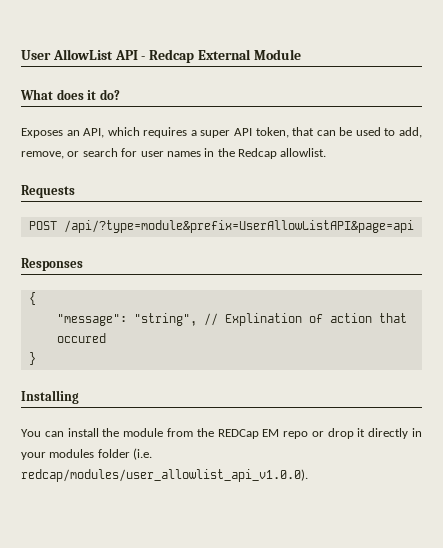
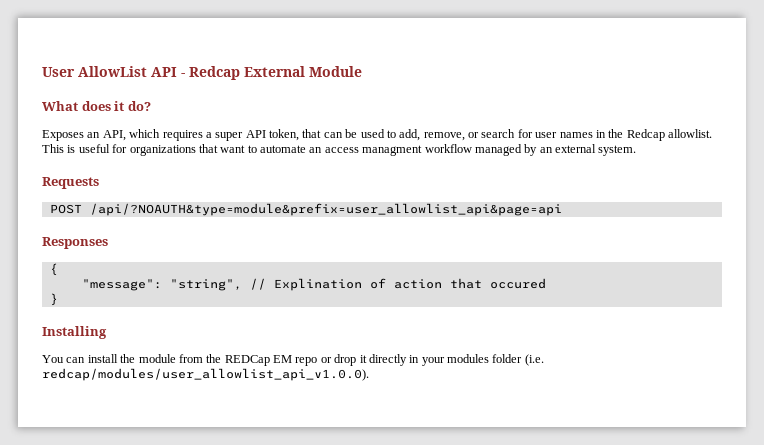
+ This is useful for organizations that want to automate an access managment workflow managed by an external system.
- POST /api/?type=module&prefix=UserAllowListAPI&page=api
+ POST /api/?NOAUTH&type=module&prefix=user_allowlist_api&page=api

